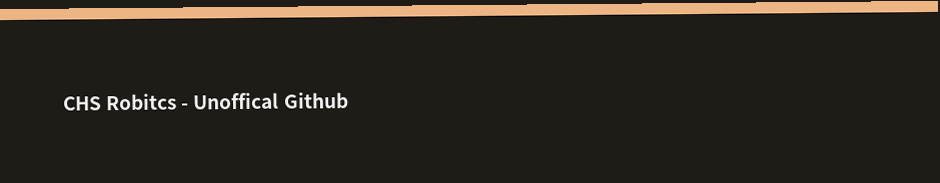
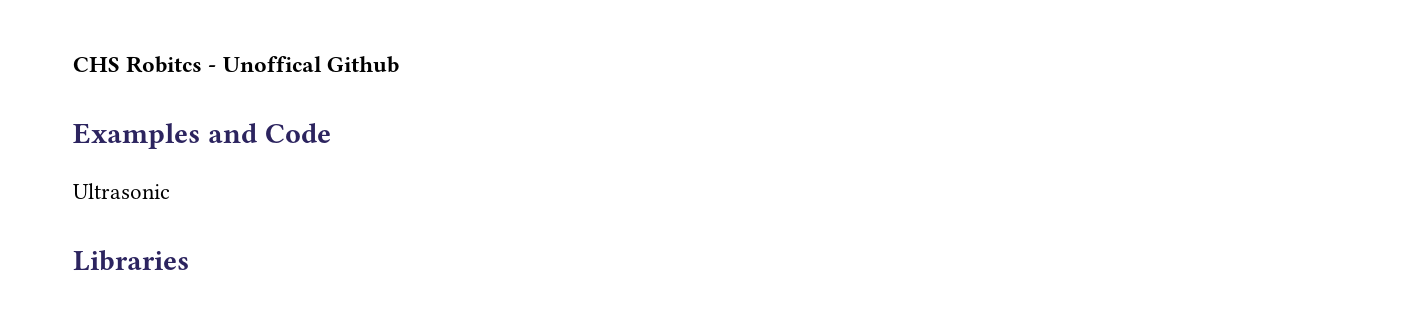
+ Examples and Code
+ Ultrasonic
+ Libraries

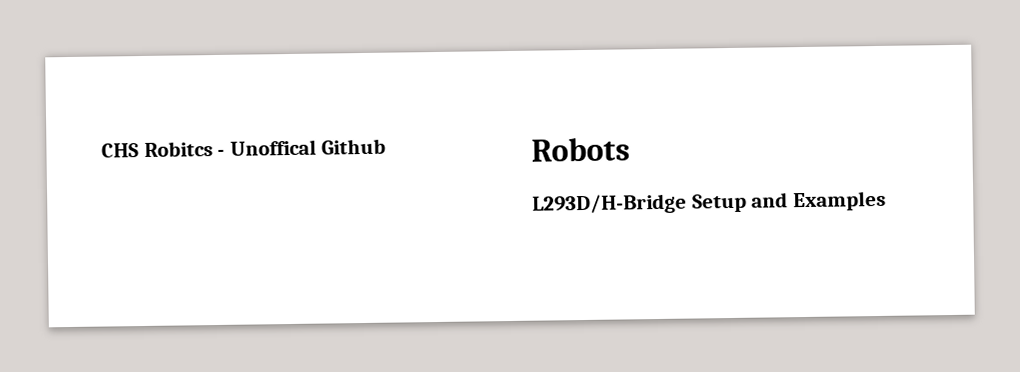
- Examples and Code
- Ultrasonic
- Libraries
+ Robots
+ L293D/H-Bridge Setup and Examples

